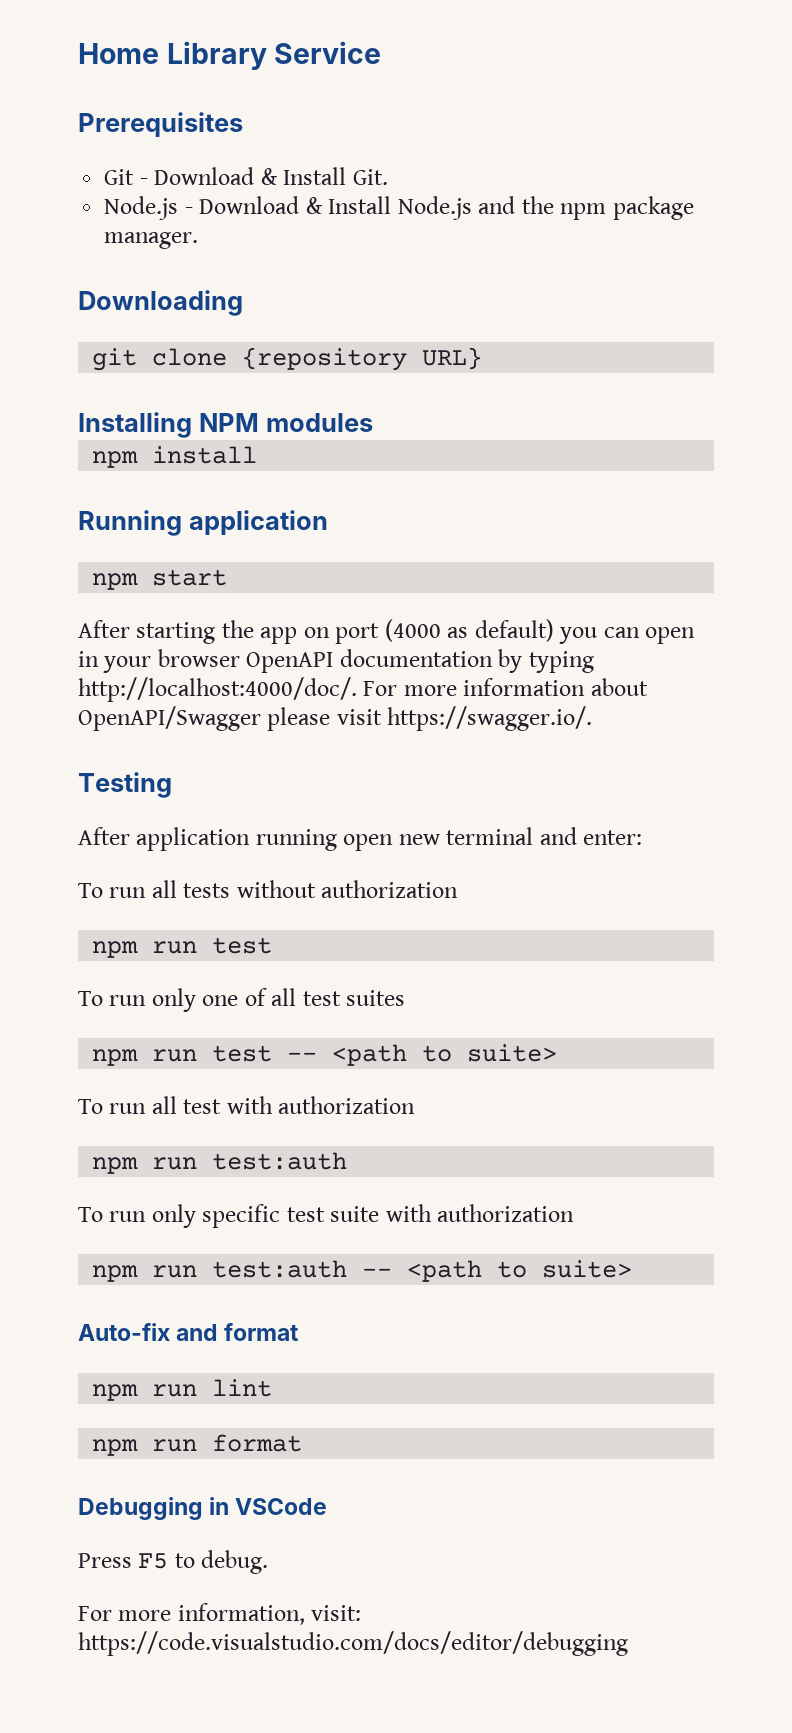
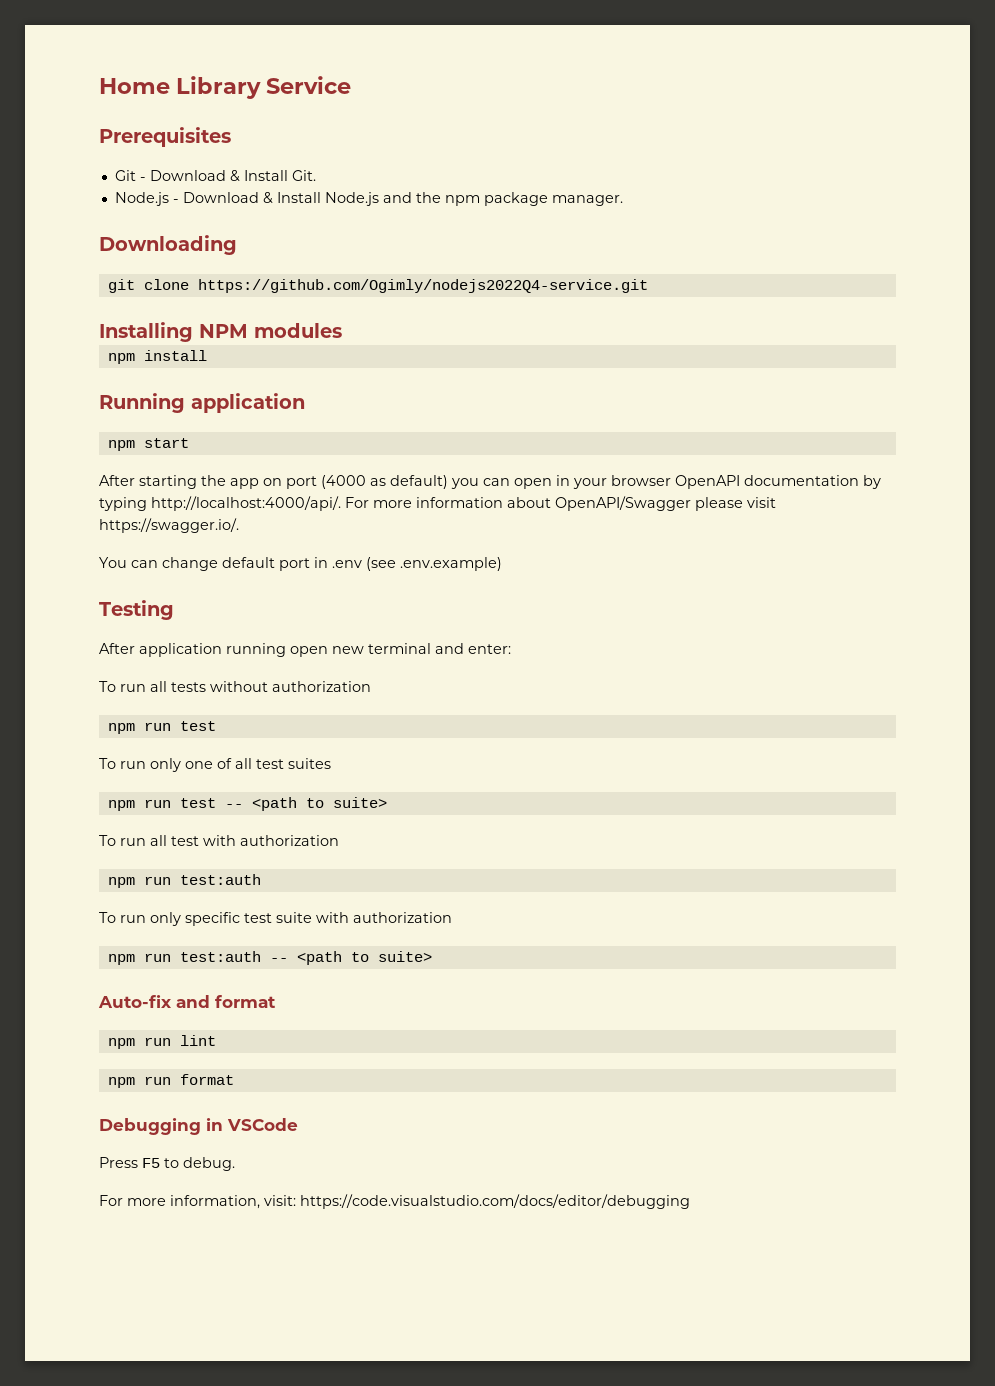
- git clone {repository URL}
+ git clone https://github.com/Ogimly/nodejs2022Q4-service.git
- After starting the app on port (4000 as default) you can open in your browser OpenAPI documentation by typing http://localhost:4000/doc/.
+ After starting the app on port (4000 as default) you can open in your browser OpenAPI documentation by typing http://localhost:4000/api/.
+ You can change default port in .env (see .env.example)

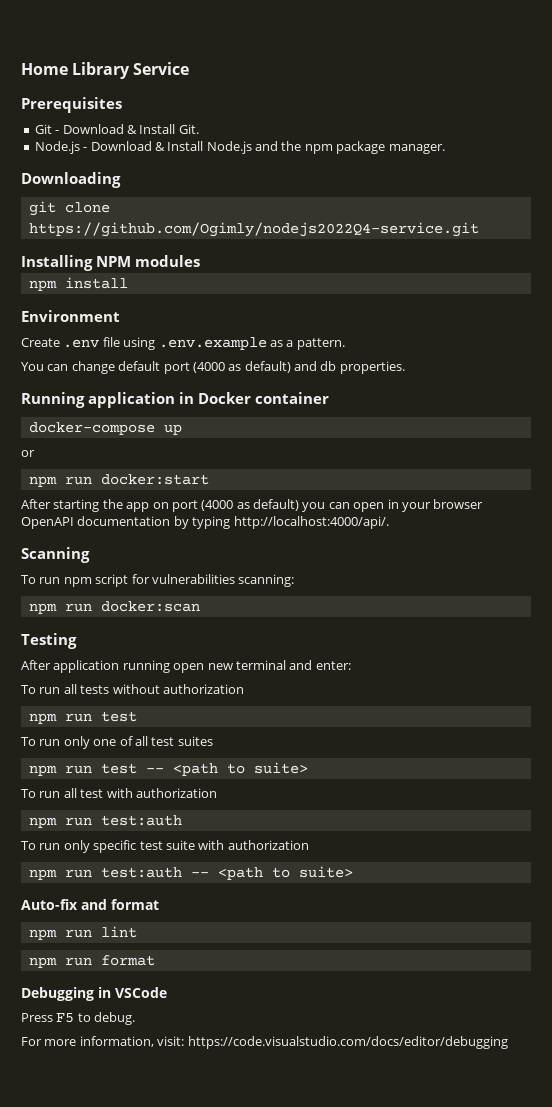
- Running application
- npm start
+ Environment
+ Create .env file using .env.example as a pattern.
+ You can change default port (4000 as default) and db properties.
+ Running application in Docker container
+ docker-compose up
+ or
+ npm run docker:start
- After starting the app on port (4000 as default) you can open in your browser OpenAPI documentation by typing http://localhost:4000/api/. For more information about OpenAPI/Swagger please visit https://swagger.io/.
- You can change default port in .env (see .env.example)
+ After starting the app on port (4000 as default) you can open in your browser OpenAPI documentation by typing http://localhost:4000/api/.
+ Scanning
+ To run npm script for vulnerabilities scanning:
+ npm run docker:scan

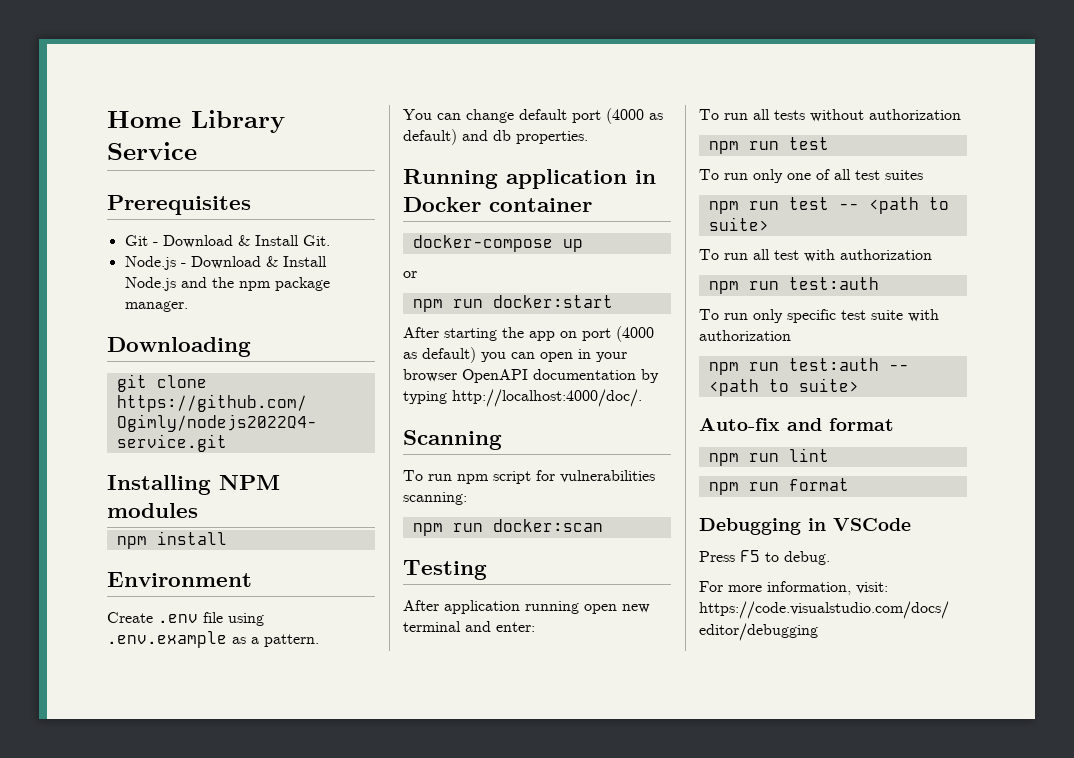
- After starting the app on port (4000 as default) you can open in your browser OpenAPI documentation by typing http://localhost:4000/api/.
+ After starting the app on port (4000 as default) you can open in your browser OpenAPI documentation by typing http://localhost:4000/doc/.

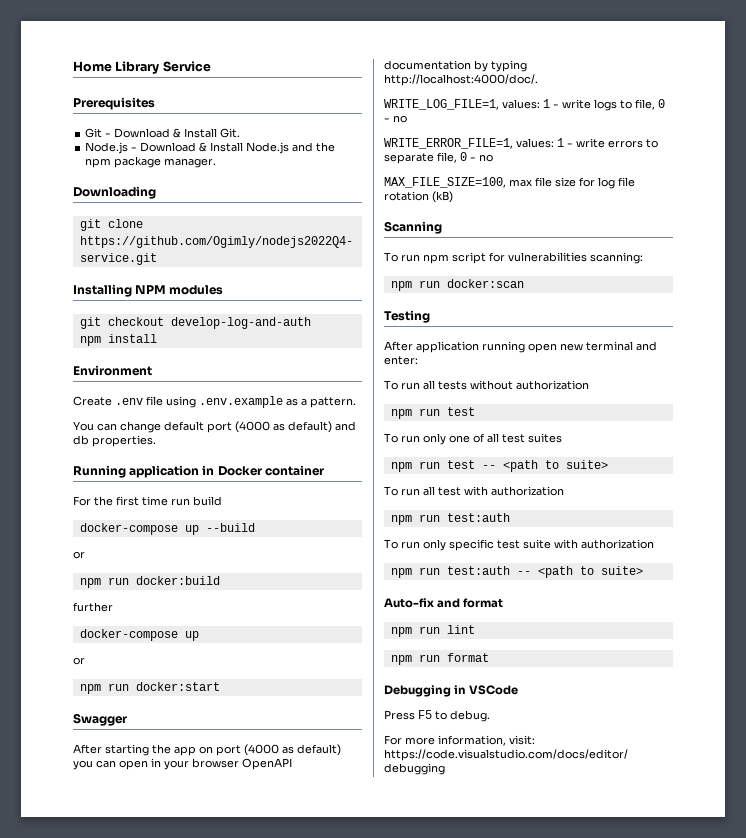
+ git checkout develop-log-and-auth
+ For the first time run build
+ docker-compose up --build
+ or
+ npm run docker:build
+ further
+ Swagger
+ WRITE_LOG_FILE=1, values: 1 - write logs to file, 0 - no
+ WRITE_ERROR_FILE=1, values: 1 - write errors to separate file, 0 - no
+ MAX_FILE_SIZE=100, max file size for log file rotation (kB)

